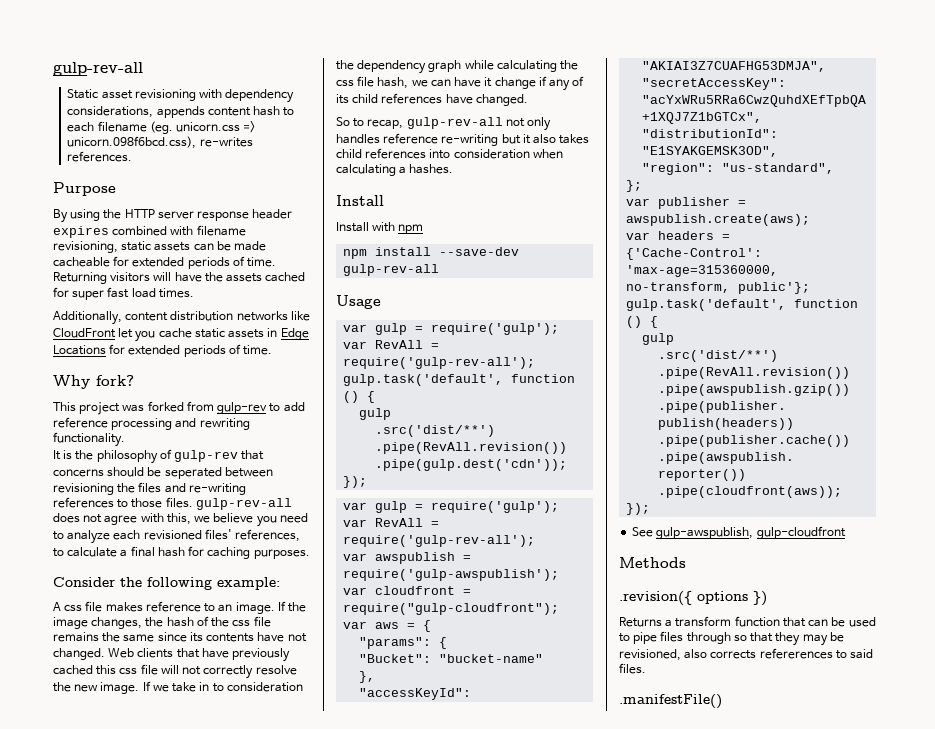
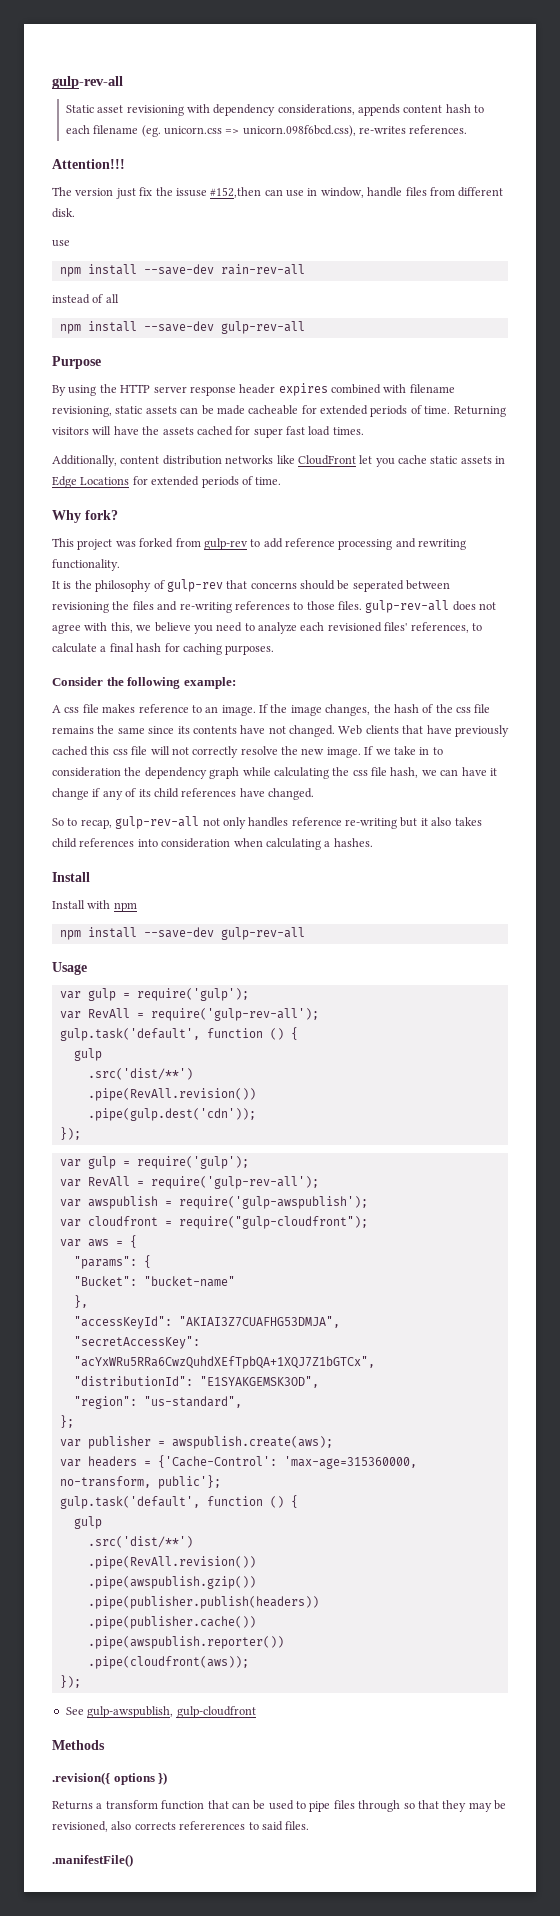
+ Attention!!!
+ The version just fix the issuse #152,then can use in window, handle files from different disk.
+ use
+ npm install --save-dev rain-rev-all
+ instead of all
+ npm install --save-dev gulp-rev-all

